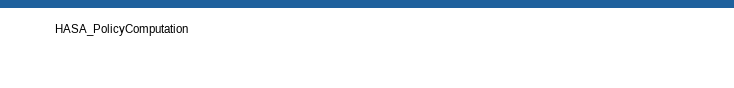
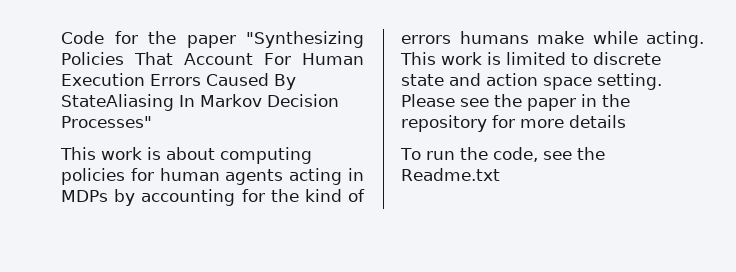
- HASA_PolicyComputation
+ Code for the paper "Synthesizing Policies That Account For Human Execution Errors Caused By StateAliasing In Markov Decision Processes"
+ This work is about computing policies for human agents acting in MDPs by accounting for the kind of errors humans make while acting. This work is limited to discrete state and action space setting. Please see the paper in the repository for more details
+ To run the code, see the Readme.txt

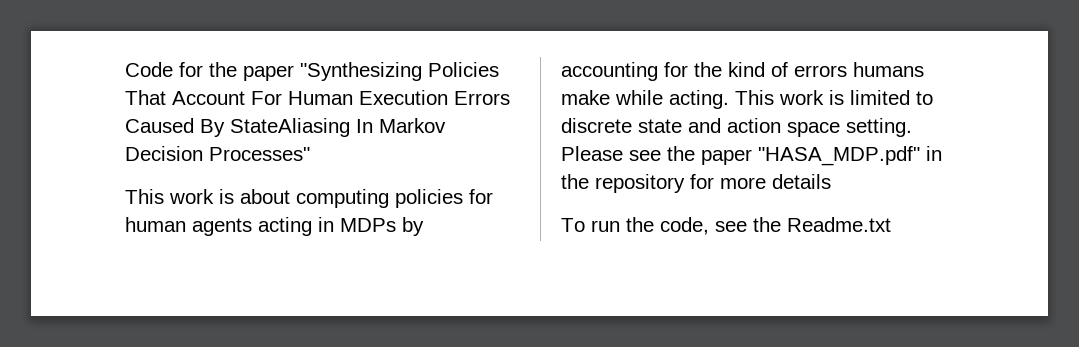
- Please see the paper in the repository for more details
+ Please see the paper "HASA_MDP.pdf" in the repository for more details

